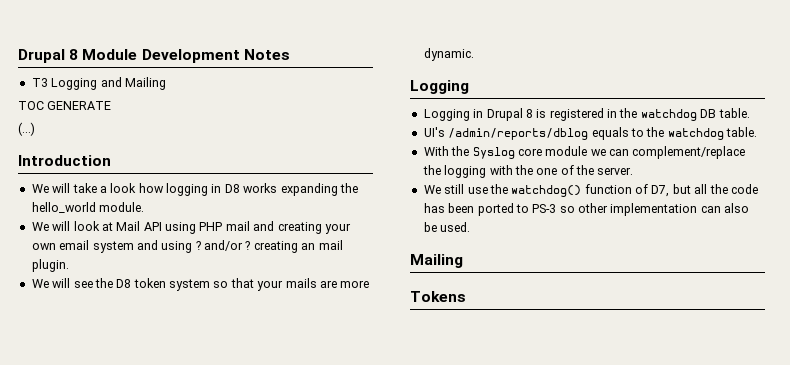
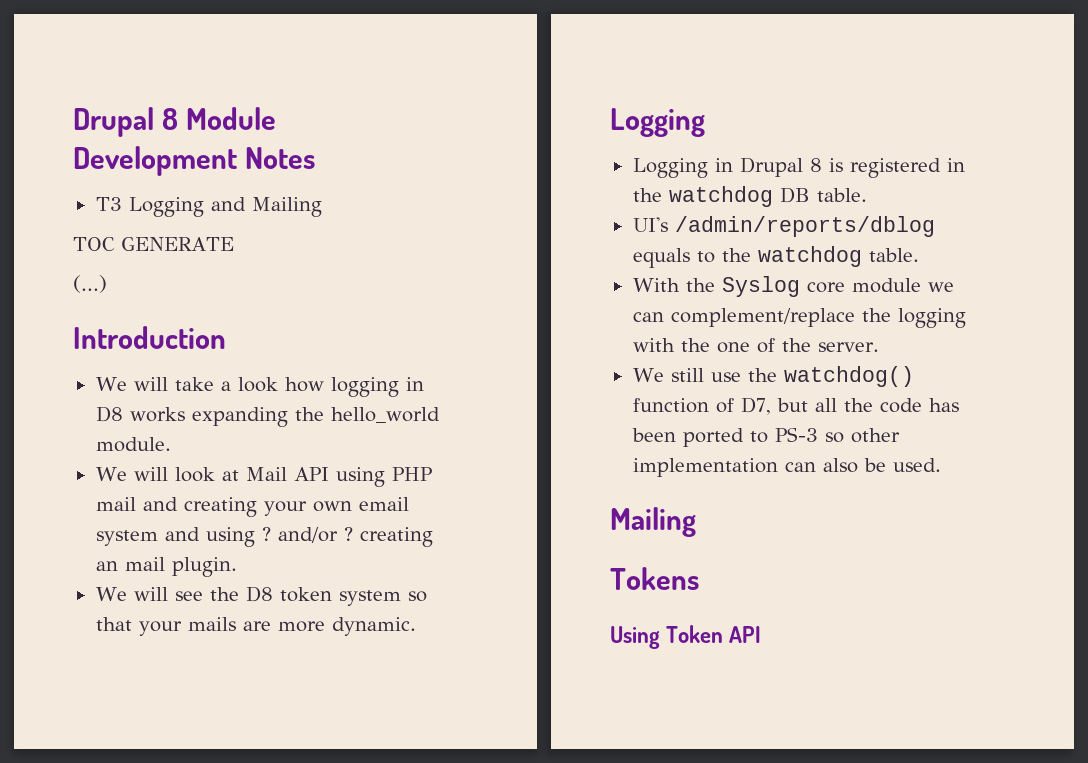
+ Using Token API

